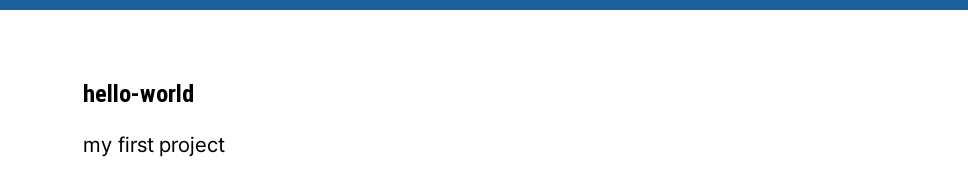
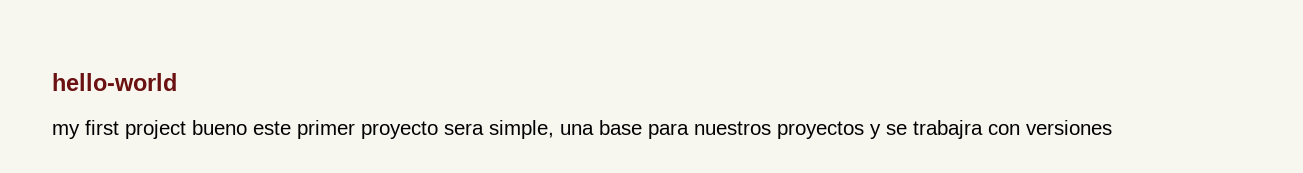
- my first project
+ my first project bueno este primer proyecto sera simple, una base para nuestros proyectos y se trabajra con versiones

